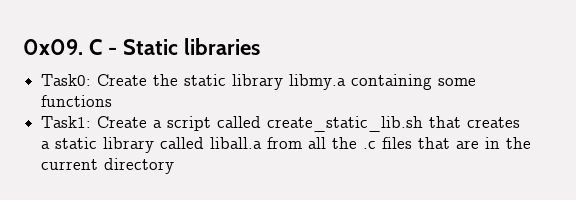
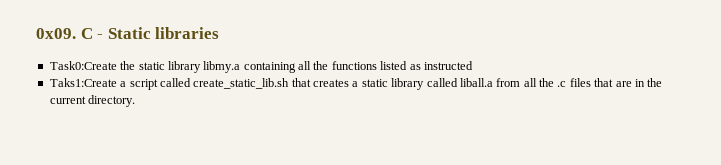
- Task0: Create the static library libmy.a containing some functions
- Task1: Create a script called create_static_lib.sh that creates a static library called liball.a from all the .c files that are in the current directory
+ Task0:Create the static library libmy.a containing all the functions listed as instructed
+ Taks1:Create a script called create_static_lib.sh that creates a static library called liball.a from all the .c files that are in the current directory.

